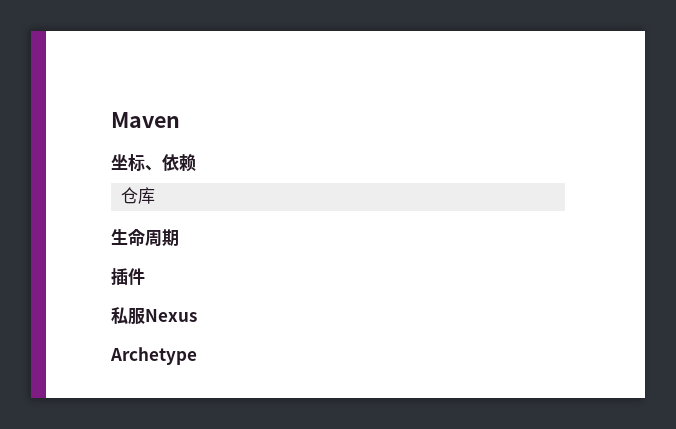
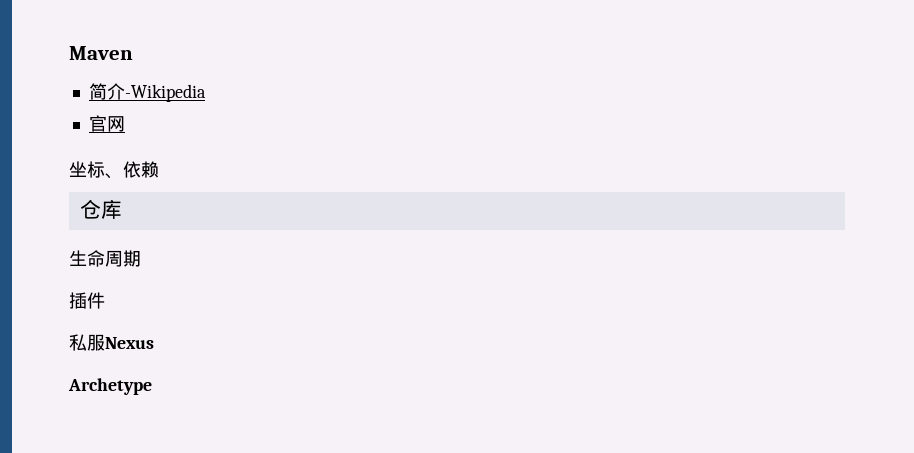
+ 简介-Wikipedia
+ 官网

